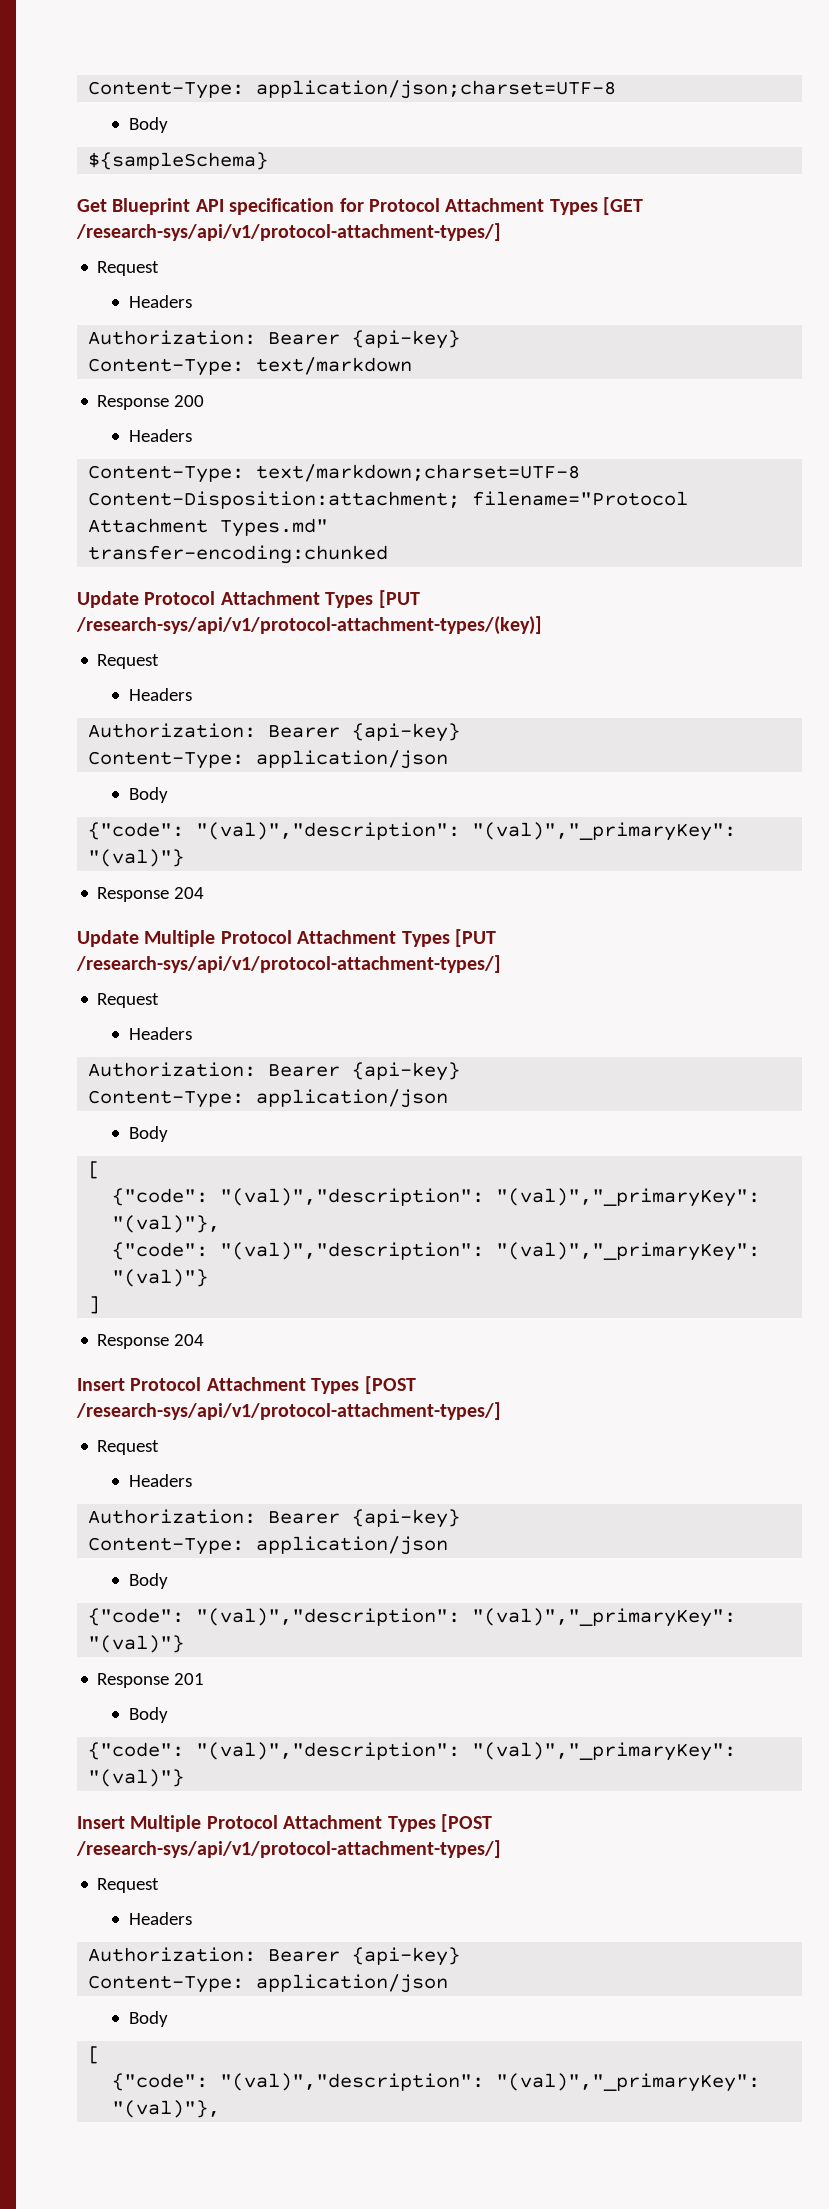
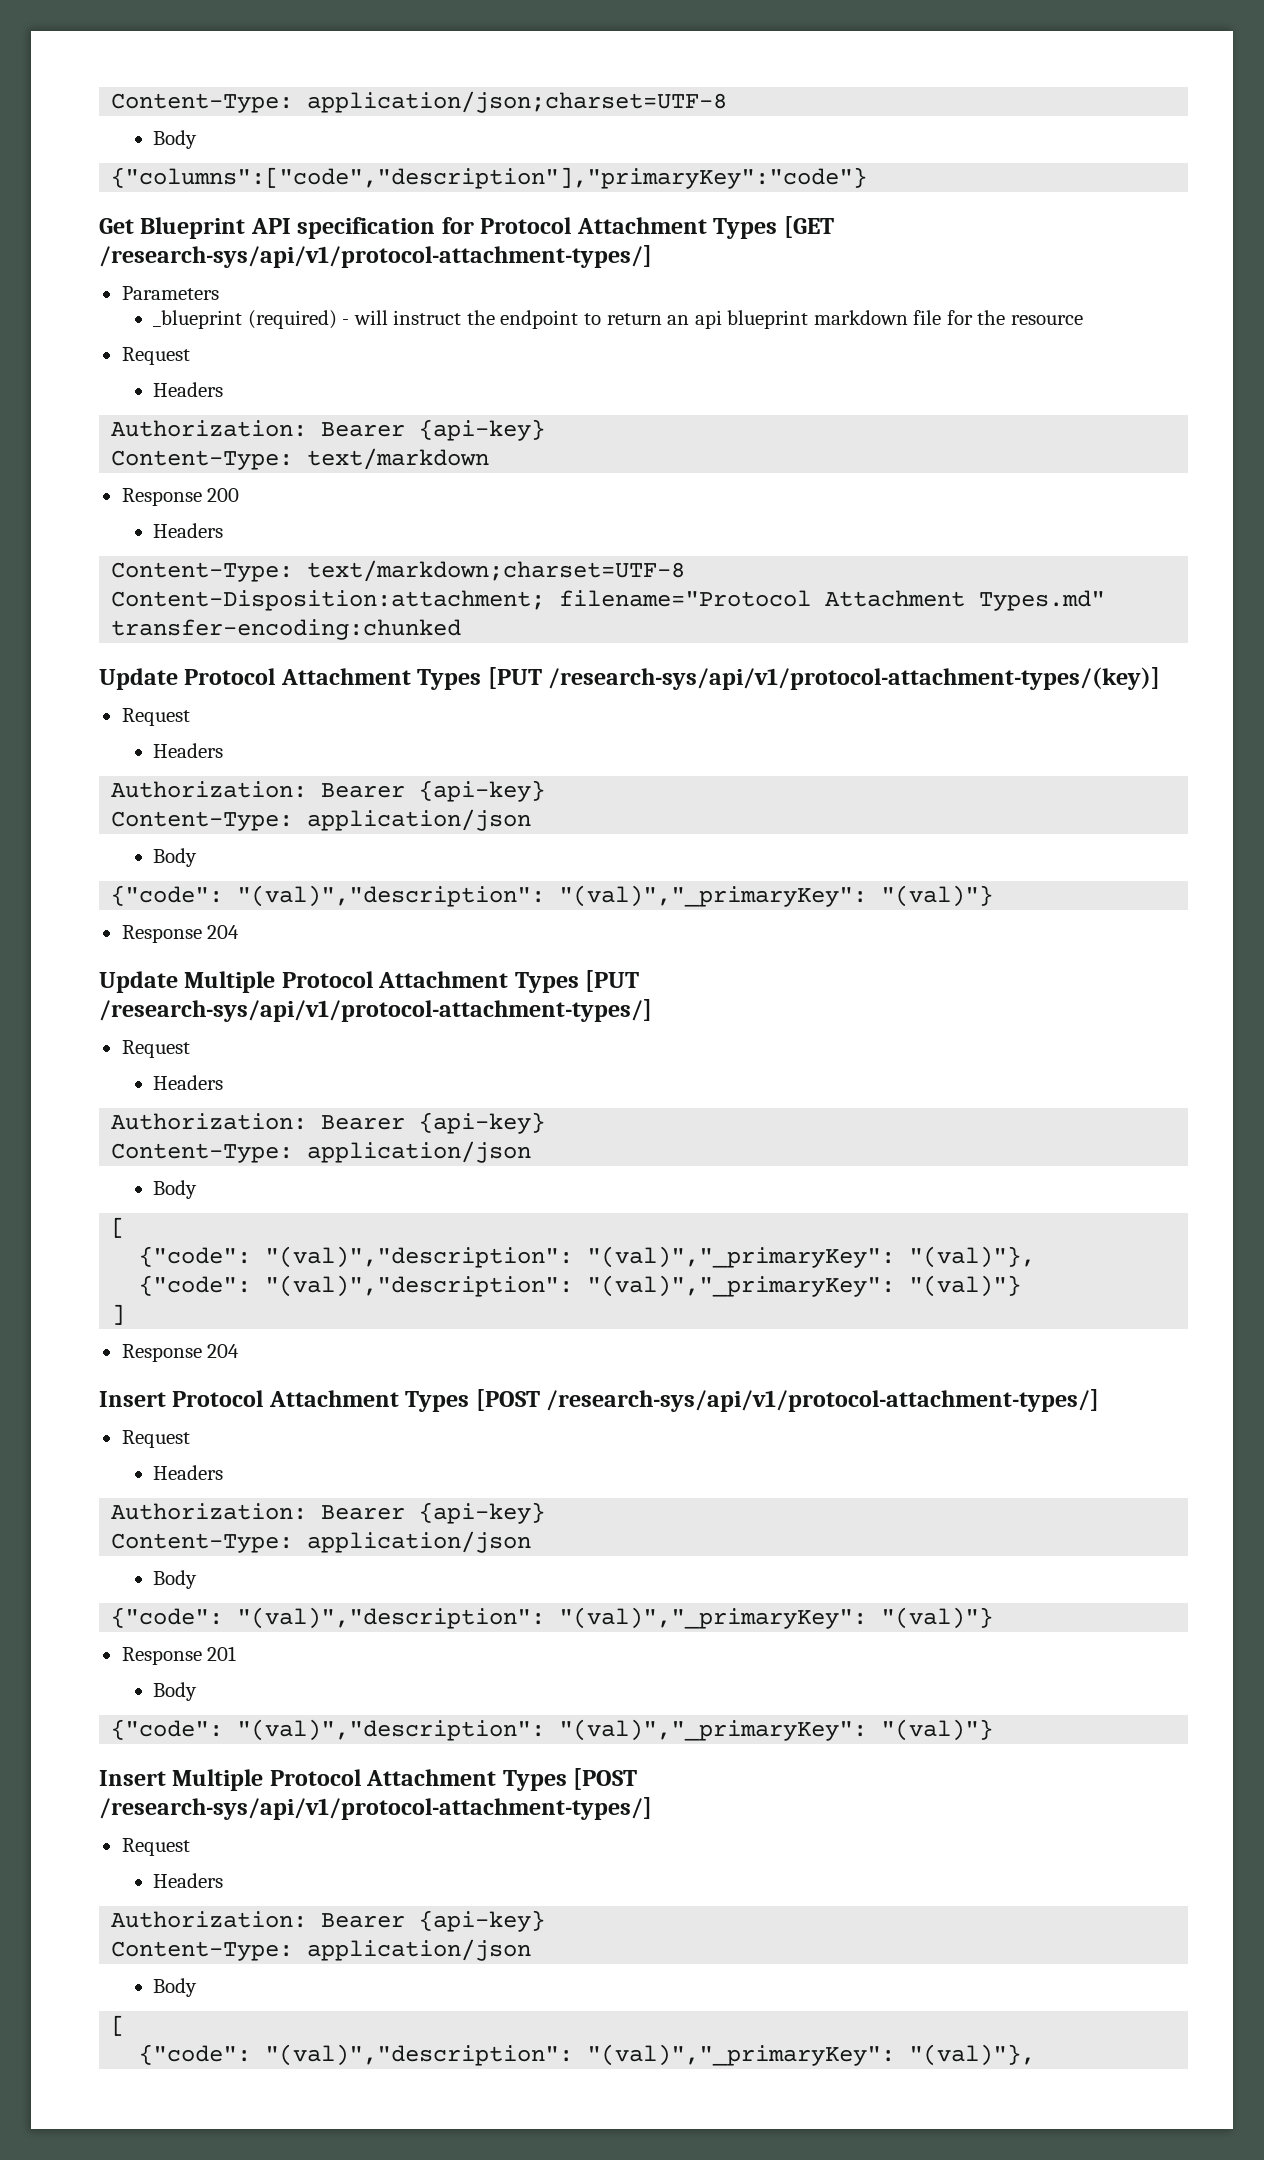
- ${sampleSchema}
+ {"columns":["code","description"],"primaryKey":"code"}
+ Parameters
+ _blueprint (required) - will instruct the endpoint to return an api blueprint markdown file for the resource

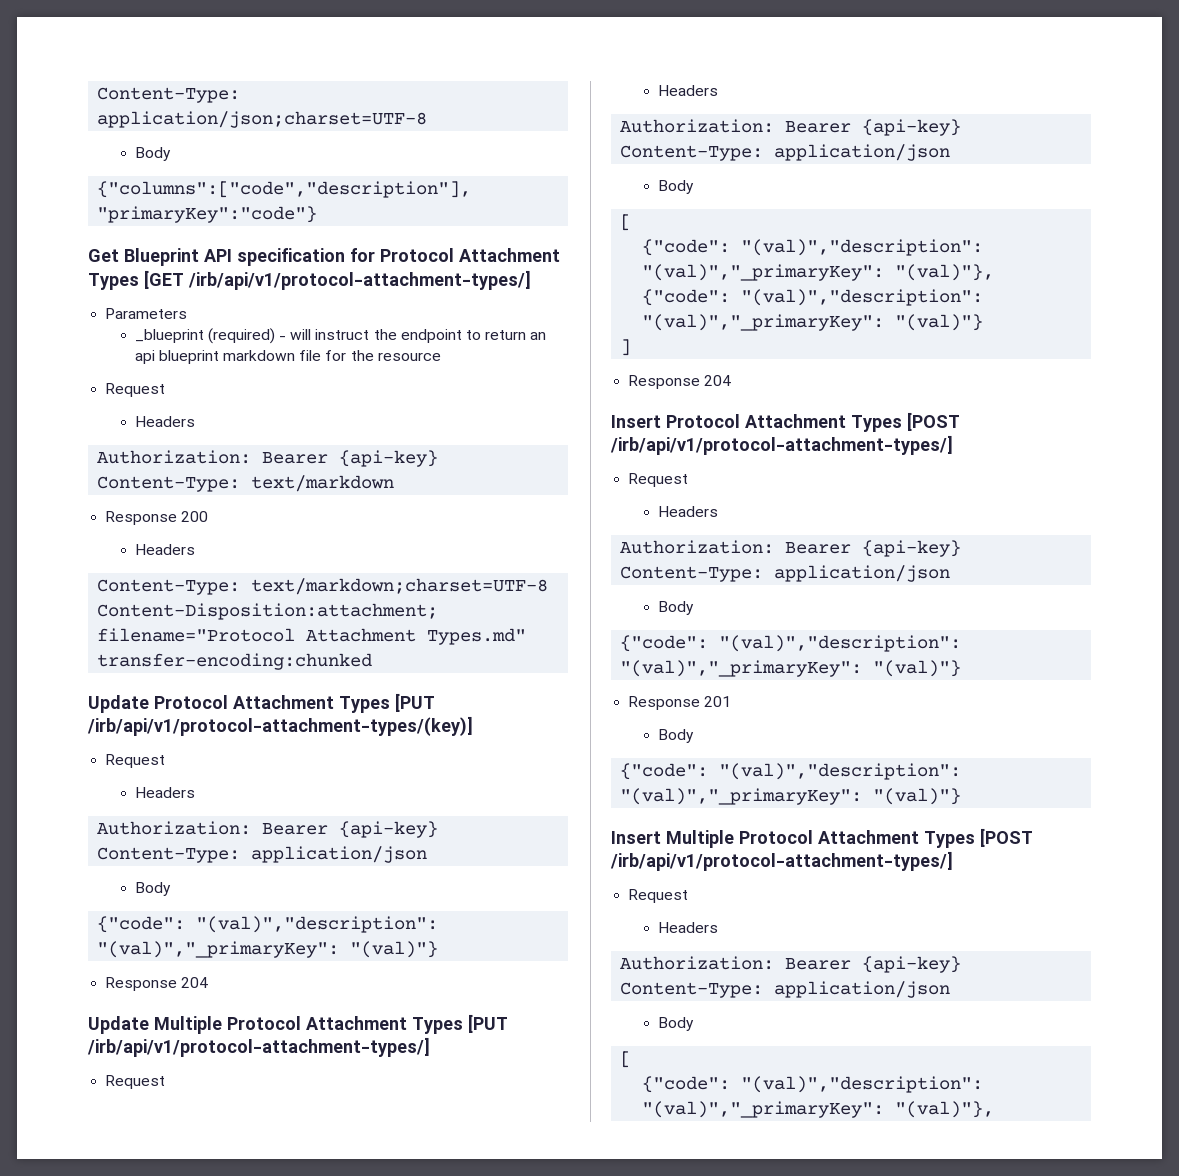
- Get Blueprint API specification for Protocol Attachment Types [GET /research-sys/api/v1/protocol-attachment-types/]
+ Get Blueprint API specification for Protocol Attachment Types [GET /irb/api/v1/protocol-attachment-types/]
- Update Protocol Attachment Types [PUT /research-sys/api/v1/protocol-attachment-types/(key)]
+ Update Protocol Attachment Types [PUT /irb/api/v1/protocol-attachment-types/(key)]
- Update Multiple Protocol Attachment Types [PUT /research-sys/api/v1/protocol-attachment-types/]
+ Update Multiple Protocol Attachment Types [PUT /irb/api/v1/protocol-attachment-types/]
- Insert Protocol Attachment Types [POST /research-sys/api/v1/protocol-attachment-types/]
+ Insert Protocol Attachment Types [POST /irb/api/v1/protocol-attachment-types/]
- Insert Multiple Protocol Attachment Types [POST /research-sys/api/v1/protocol-attachment-types/]
+ Insert Multiple Protocol Attachment Types [POST /irb/api/v1/protocol-attachment-types/]

